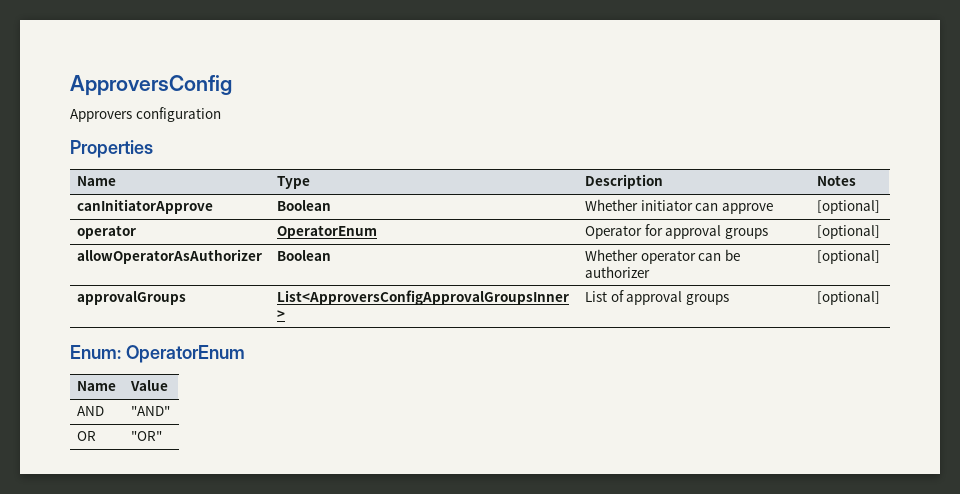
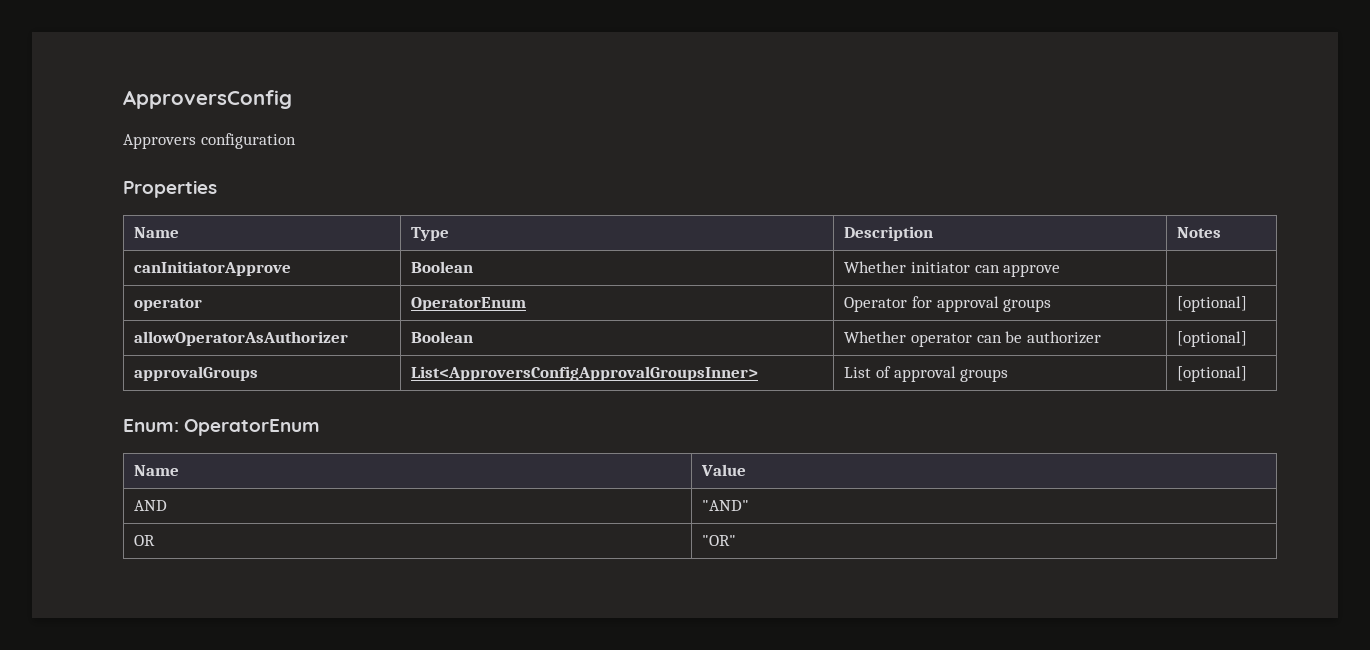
- canInitiatorApprove | Boolean | Whether initiator can approve | [optional]
+ canInitiatorApprove | Boolean | Whether initiator can approve |

